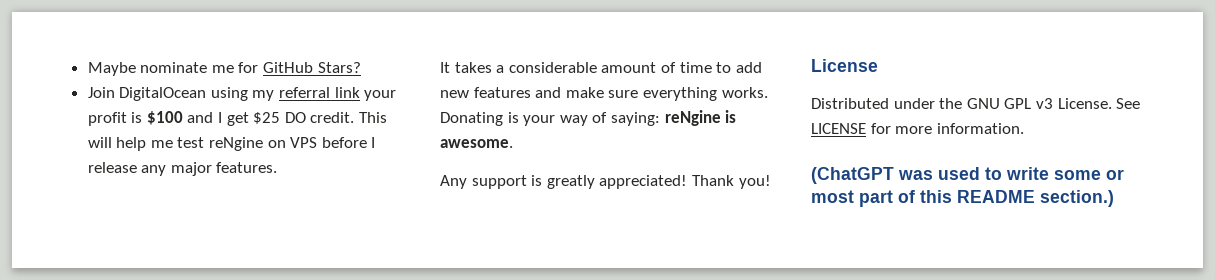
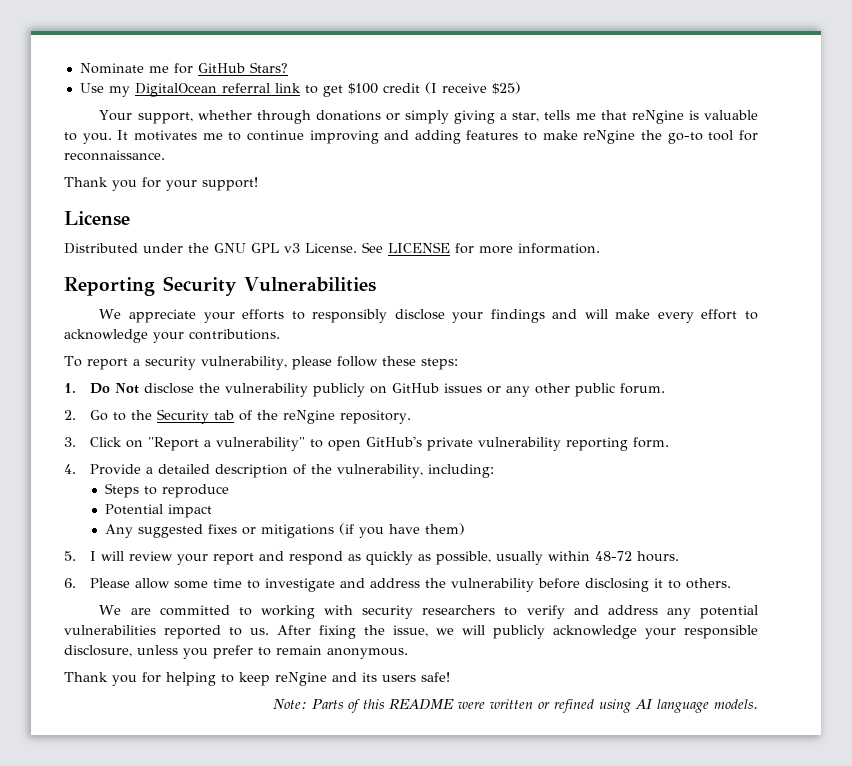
- Maybe nominate me for GitHub Stars?
+ Nominate me for GitHub Stars?
- Join DigitalOcean using my referral link your profit is $100 and I get $25 DO credit. This will help me test reNgine on VPS before I release any major features.
- It takes a considerable amount of time to add new features and make sure everything works. Donating is your way of saying: reNgine is awesome.
- Any support is greatly appreciated! Thank you!
+ Use my DigitalOcean referral link to get $100 credit (I receive $25)
+ Your support, whether through donations or simply giving a star, tells me that reNgine is valuable to you. It motivates me to continue improving and adding features to make reNgine the go-to tool for reconnaissance.
+ Thank you for your support!
- (ChatGPT was used to write some or most part of this README section.)
+ Reporting Security Vulnerabilities
+ We appreciate your efforts to responsibly disclose your findings and will make every effort to acknowledge your contributions.
+ To report a security vulnerability, please follow these steps:
+ 1. Do Not disclose the vulnerability publicly on GitHub issues or any other public forum.
+ 2. Go to the Security tab of the reNgine repository.
+ 3. Click on "Report a vulnerability" to open GitHub's private vulnerability reporting form.
+ 4. Provide a detailed description of the vulnerability, including:
+ Steps to reproduce
+ Potential impact
+ Any suggested fixes or mitigations (if you have them)
+ 5. I will review your report and respond as quickly as possible, usually within 48-72 hours.
+ 6. Please allow some time to investigate and address the vulnerability before disclosing it to others.
+ We are committed to working with security researchers to verify and address any potential vulnerabilities reported to us. After fixing the issue, we will publicly acknowledge your responsible disclosure, unless you prefer to remain anonymous.
+ Thank you for helping to keep reNgine and its users safe!
+ Note: Parts of this README were written or refined using AI language models.

